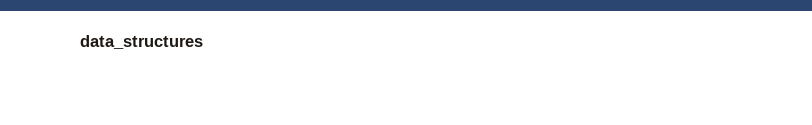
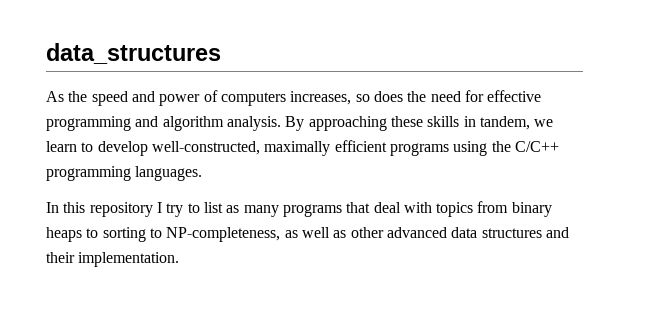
+ As the speed and power of computers increases, so does the need for effective programming and algorithm analysis. By approaching these skills in tandem, we learn to develop well-constructed, maximally efficient programs using the C/C++ programming languages.
+ In this repository I try to list as many programs that deal with topics from binary heaps to sorting to NP-completeness, as well as other advanced data structures and their implementation.

